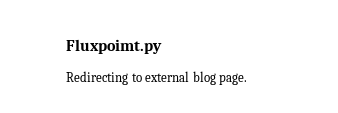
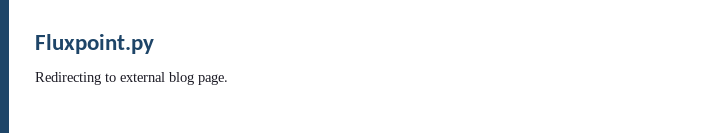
- Fluxpoimt.py
+ Fluxpoint.py

